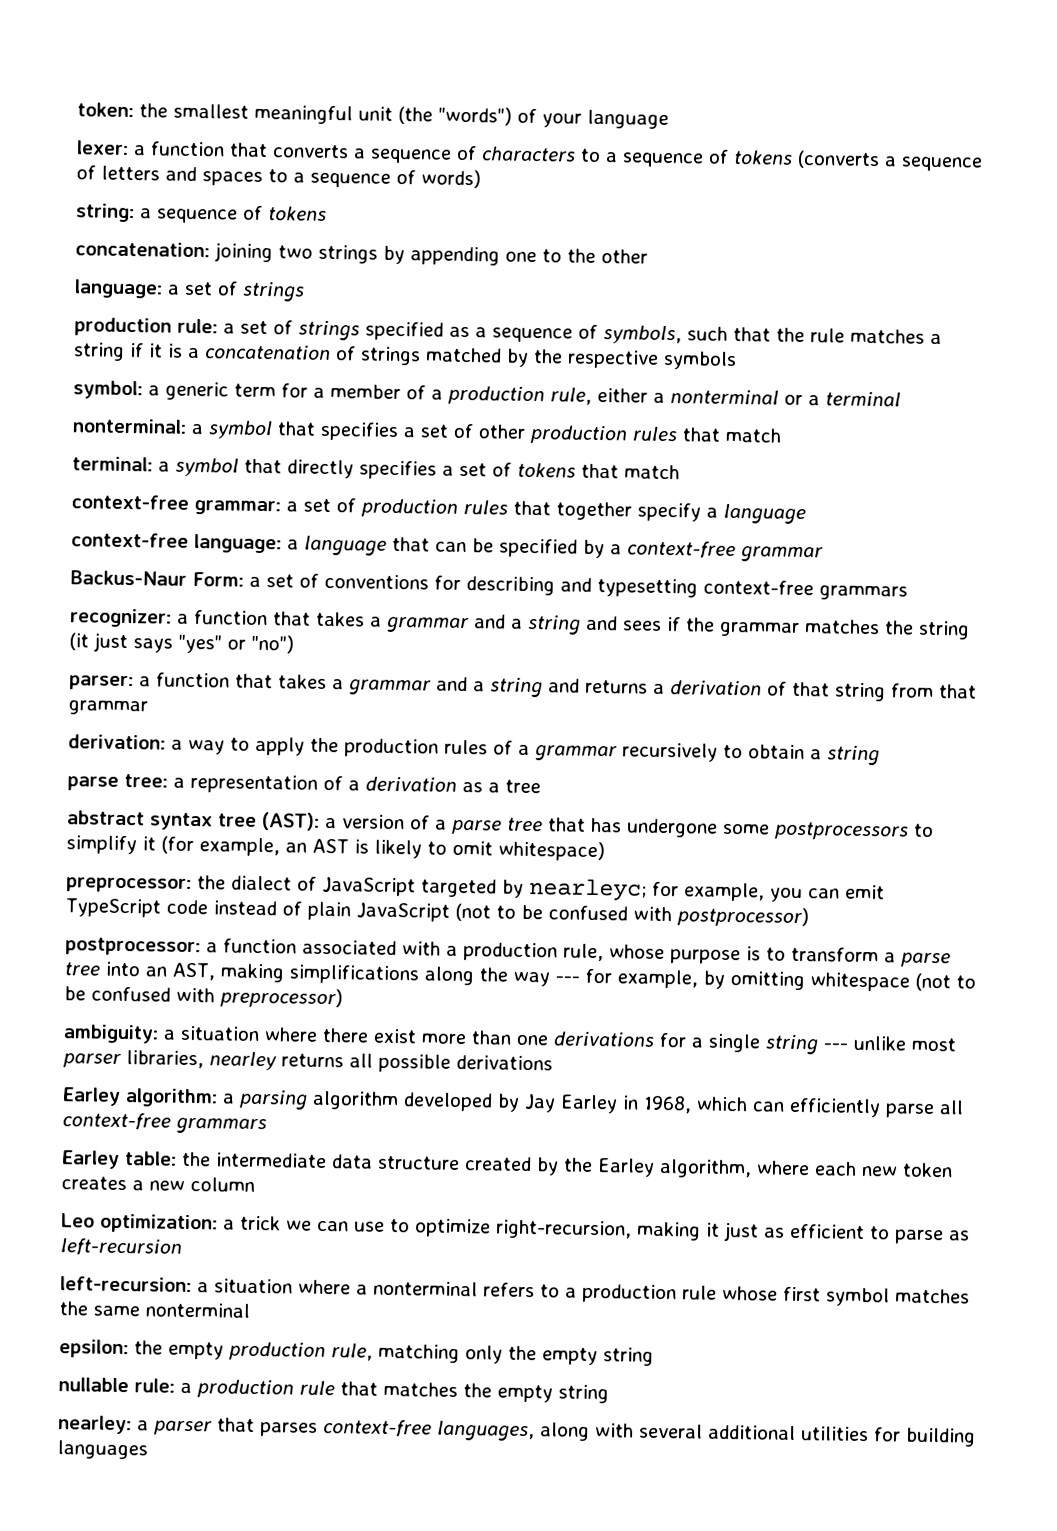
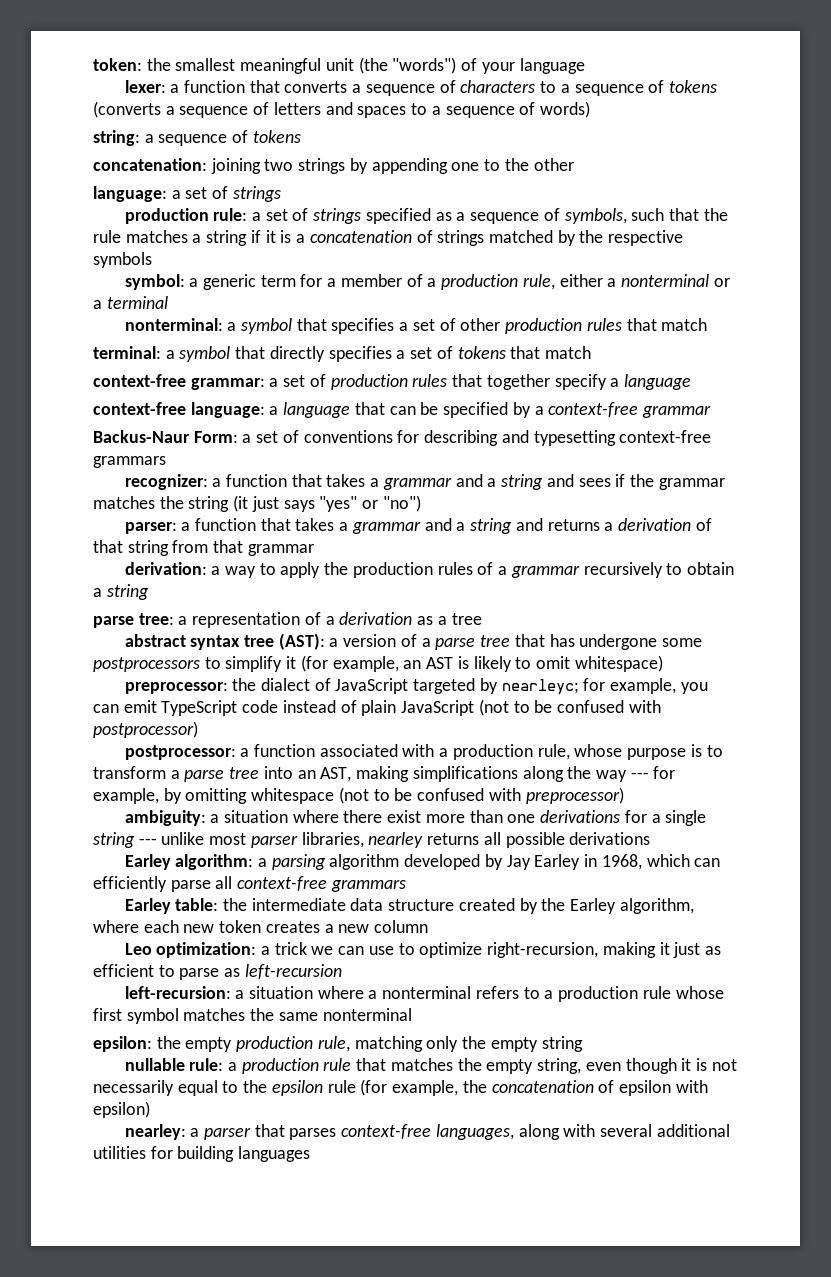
- nullable rule: a production rule that matches the empty string
+ nullable rule: a production rule that matches the empty string, even though it is not necessarily equal to the epsilon rule (for example, the concatenation of epsilon with epsilon)

